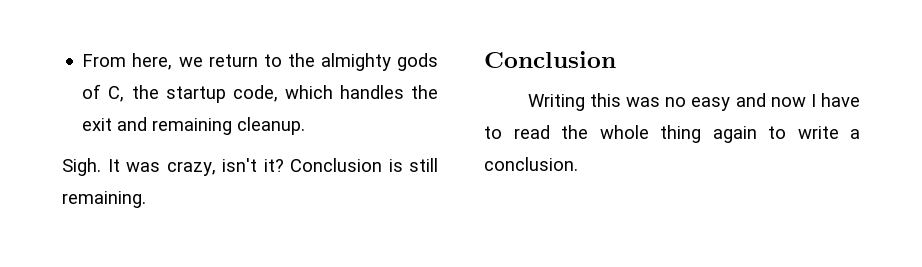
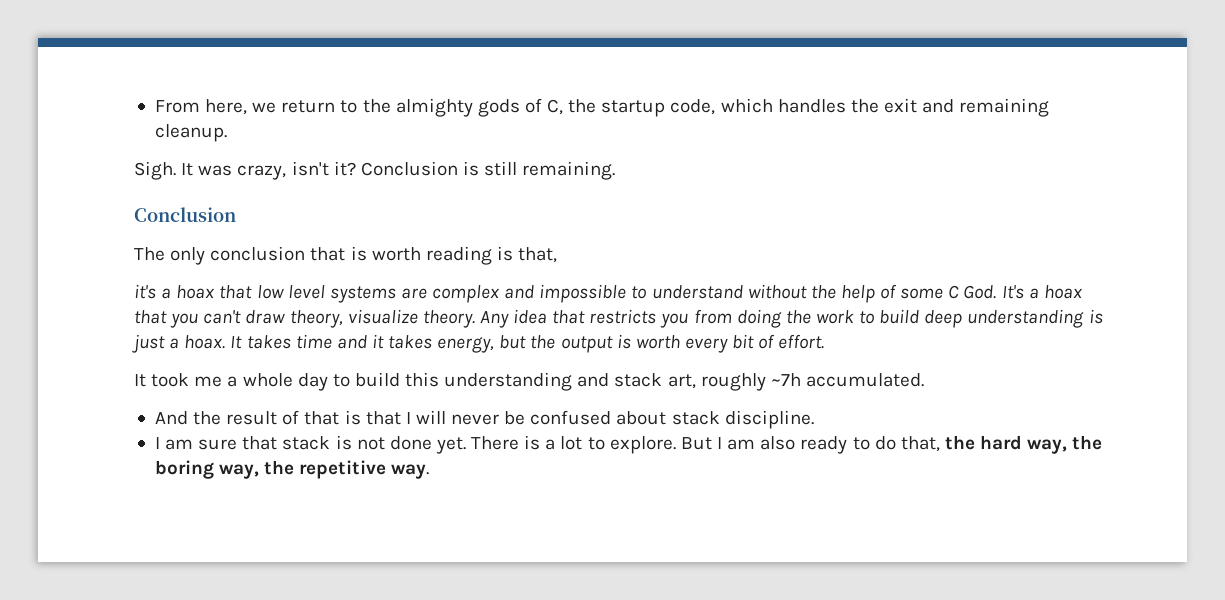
- Writing this was no easy and now I have to read the whole thing again to write a conclusion.
+ The only conclusion that is worth reading is that,
+ it's a hoax that low level systems are complex and impossible to understand without the help of some C God. It's a hoax that you can't draw theory, visualize theory. Any idea that restricts you from doing the work to build deep understanding is just a hoax. It takes time and it takes energy, but the output is worth every bit of effort.
+ It took me a whole day to build this understanding and stack art, roughly ~7h accumulated.
+ And the result of that is that I will never be confused about stack discipline.
+ I am sure that stack is not done yet. There is a lot to explore. But I am also ready to do that, the hard way, the boring way, the repetitive way.

